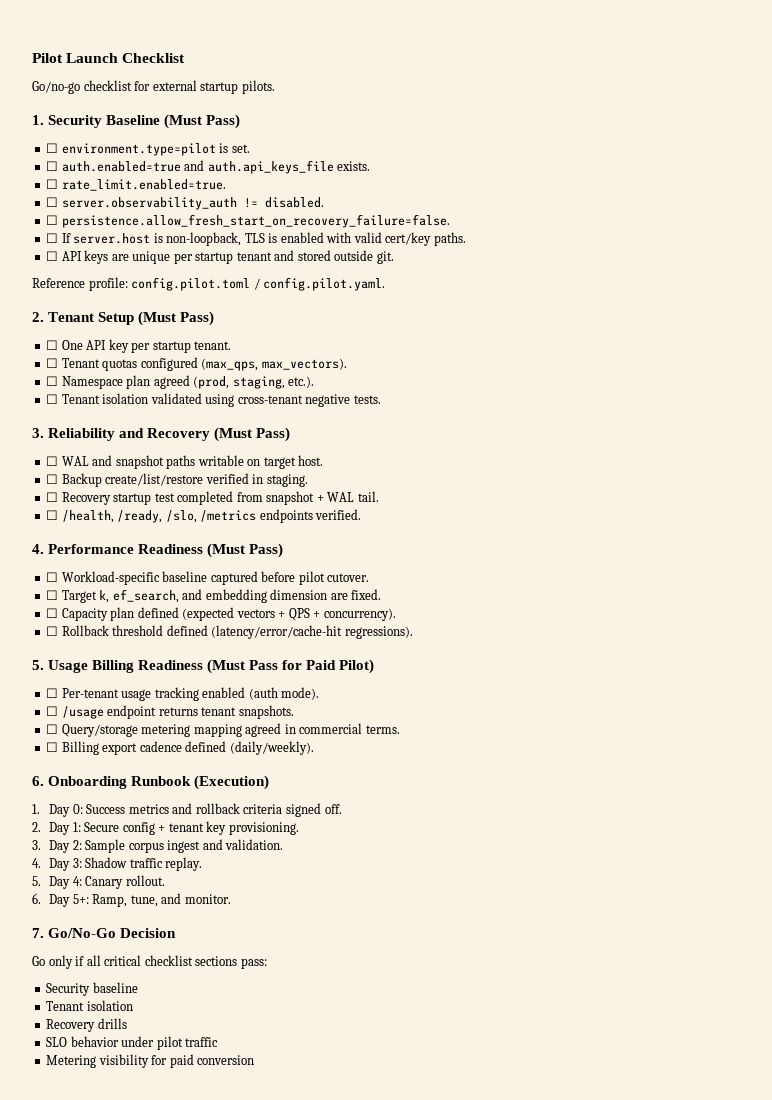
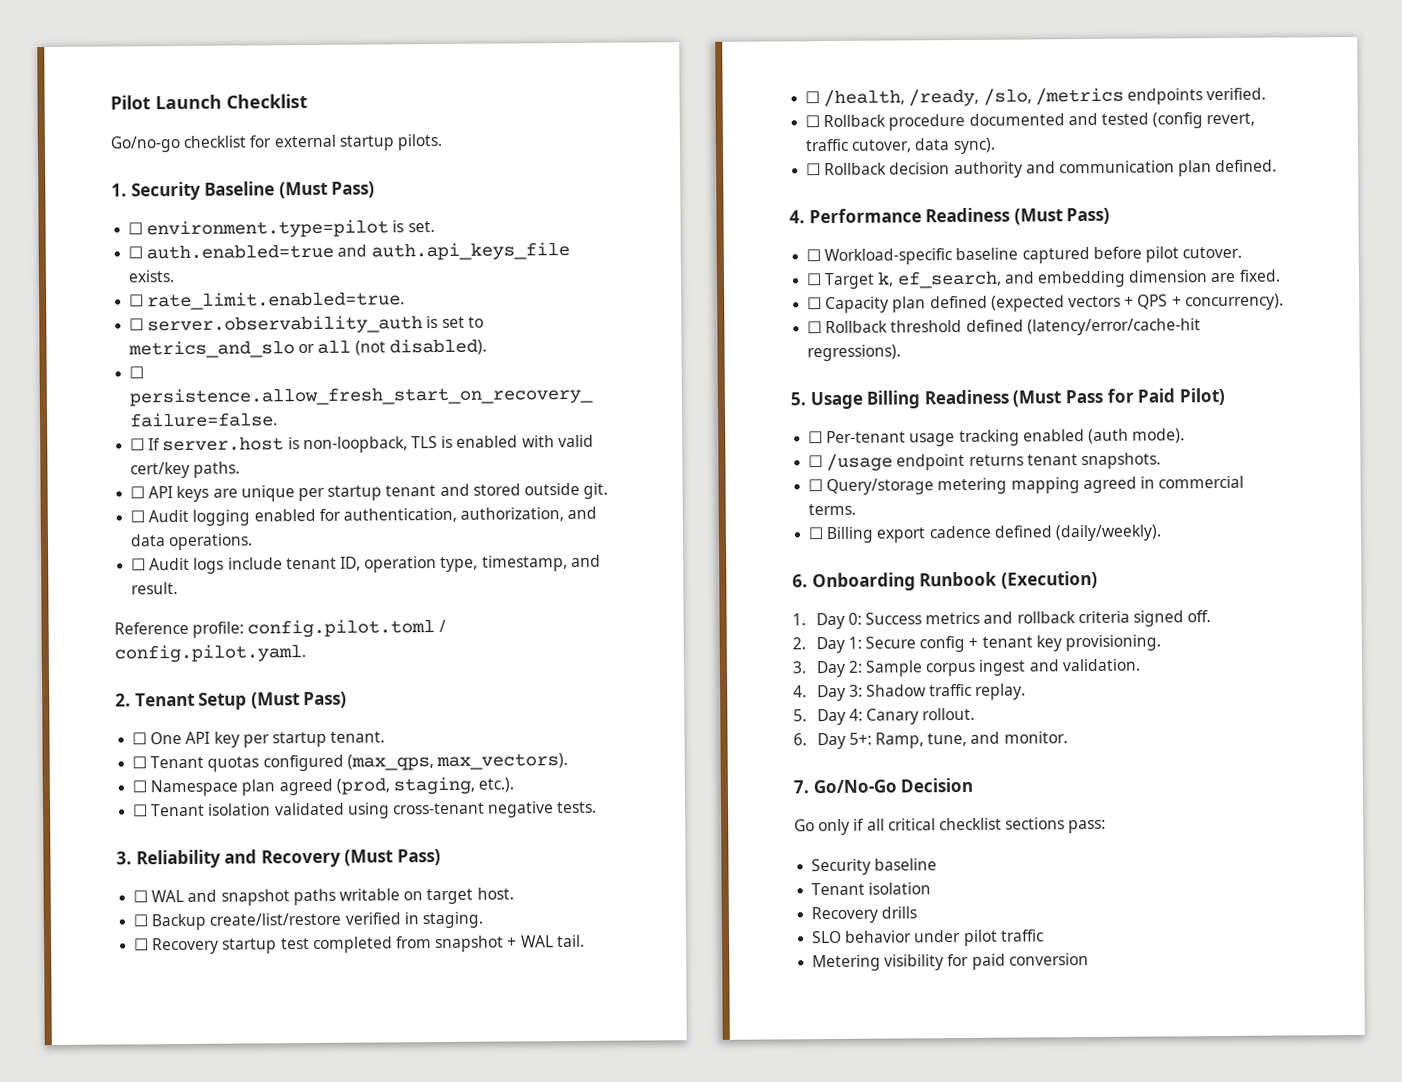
- ☐ server.observability_auth != disabled.
+ ☐ server.observability_auth is set to metrics_and_slo or all (not disabled).
+ ☐ Audit logging enabled for authentication, authorization, and data operations.
+ ☐ Audit logs include tenant ID, operation type, timestamp, and result.
+ ☐ Rollback procedure documented and tested (config revert, traffic cutover, data sync).
+ ☐ Rollback decision authority and communication plan defined.

